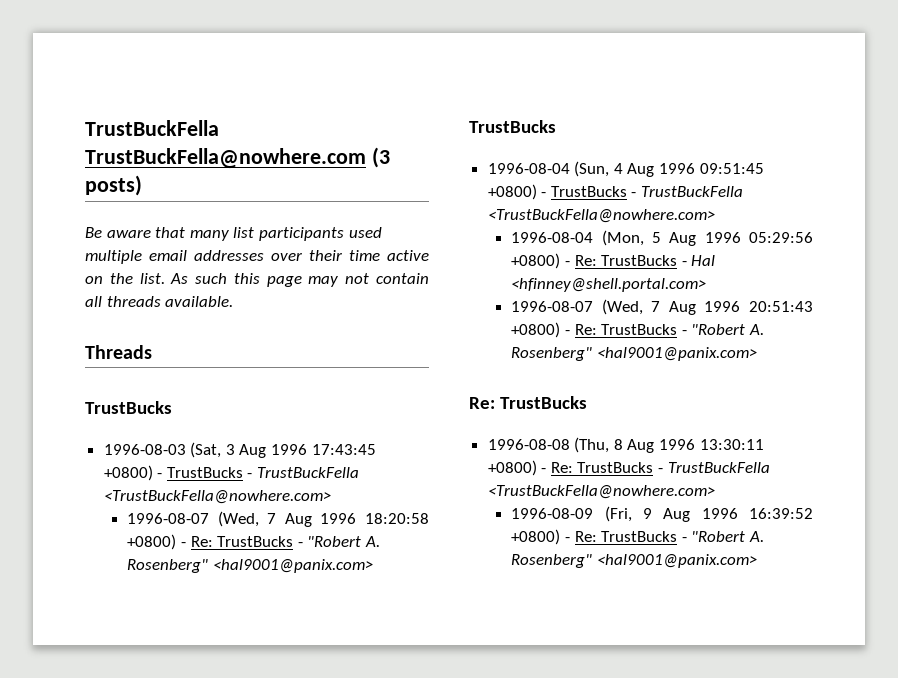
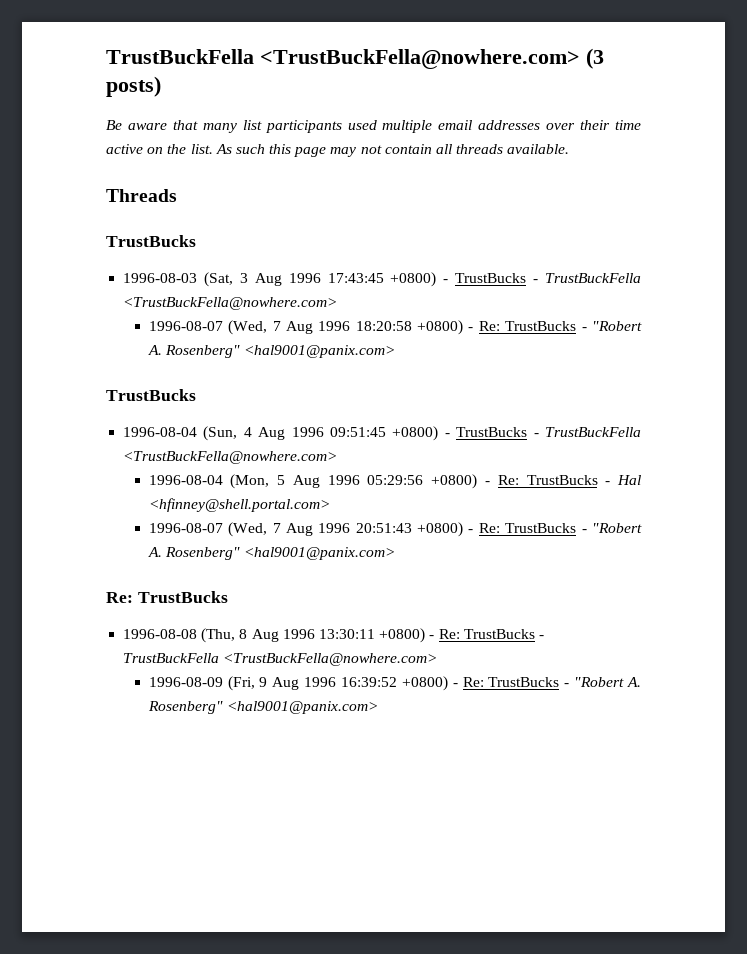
- TrustBuckFella TrustBuckFella@nowhere.com (3 posts)
+ TrustBuckFella <TrustBuckFella@nowhere.com> (3 posts)

